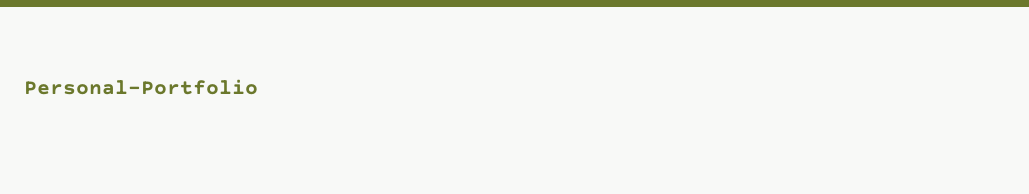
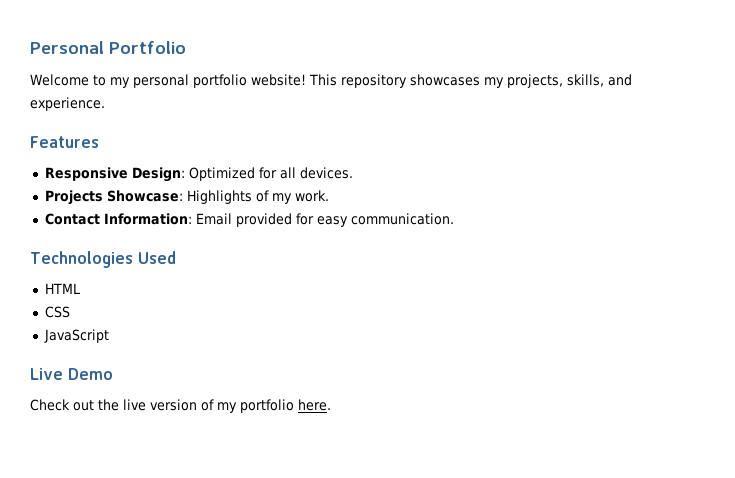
- Personal-Portfolio
+ Personal Portfolio
+ Welcome to my personal portfolio website! This repository showcases my projects, skills, and experience.
+ Features
+ Responsive Design: Optimized for all devices.
+ Projects Showcase: Highlights of my work.
+ Contact Information: Email provided for easy communication.
+ Technologies Used
+ HTML
+ CSS
+ JavaScript
+ Live Demo
+ Check out the live version of my portfolio here.

